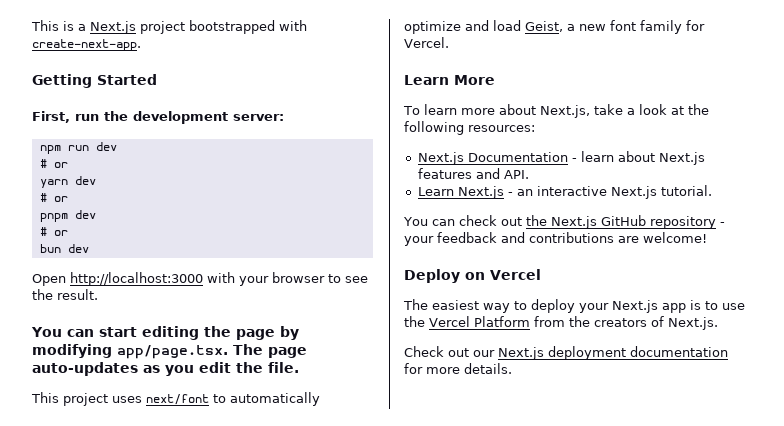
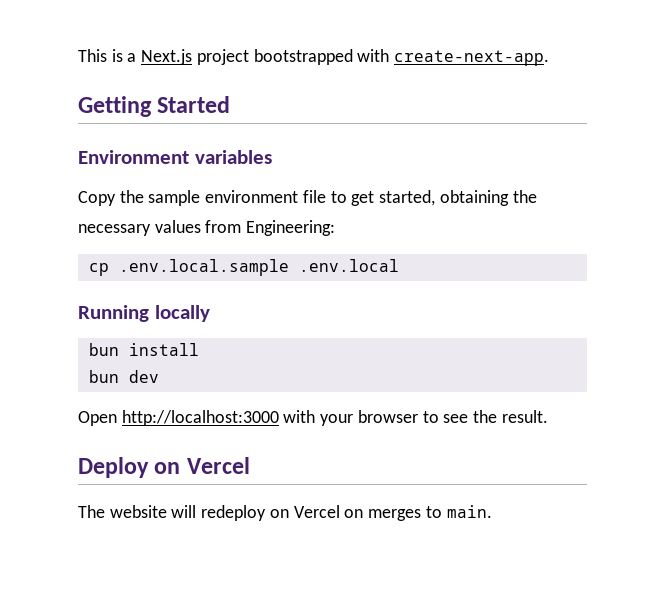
- First, run the development server:
- npm run dev
- # or
- yarn dev
- # or
- pnpm dev
- # or
+ Environment variables
+ Copy the sample environment file to get started, obtaining the necessary values from Engineering:
+ cp .env.local.sample .env.local
+ Running locally
+ bun install
- You can start editing the page by modifying app/page.tsx. The page auto-updates as you edit the file.
- This project uses next/font to automatically optimize and load Geist, a new font family for Vercel.
- Learn More
- To learn more about Next.js, take a look at the following resources:
- Next.js Documentation - learn about Next.js features and API.
- Learn Next.js - an interactive Next.js tutorial.
- You can check out the Next.js GitHub repository - your feedback and contributions are welcome!
  Deploy on Vercel
- The easiest way to deploy your Next.js app is to use the Vercel Platform from the creators of Next.js.
- Check out our Next.js deployment documentation for more details.
+ The website will redeploy on Vercel on merges to main.

